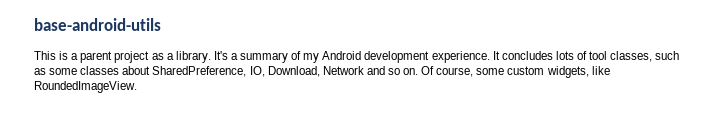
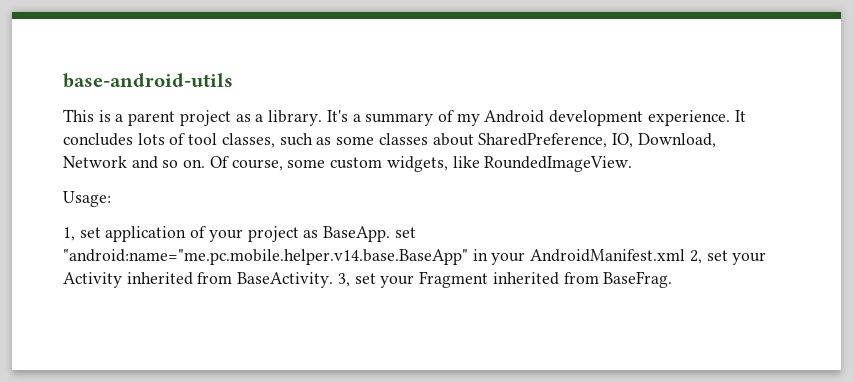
+ Usage:
+ 1, set application of your project as BaseApp. set "android:name="me.pc.mobile.helper.v14.base.BaseApp" in your AndroidManifest.xml 2, set your Activity inherited from BaseActivity. 3, set your Fragment inherited from BaseFrag.

